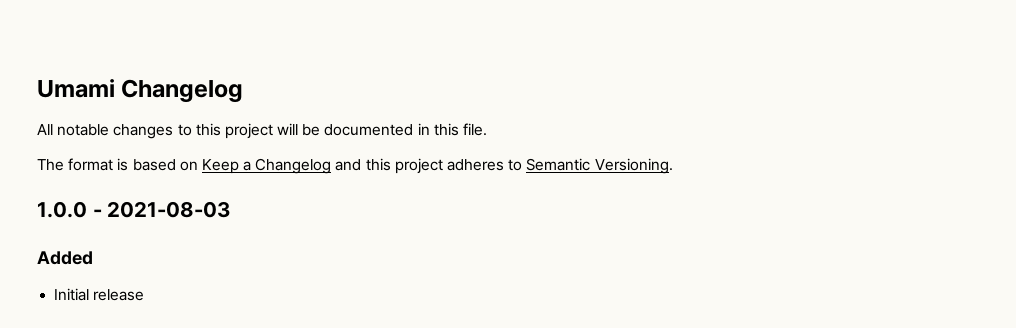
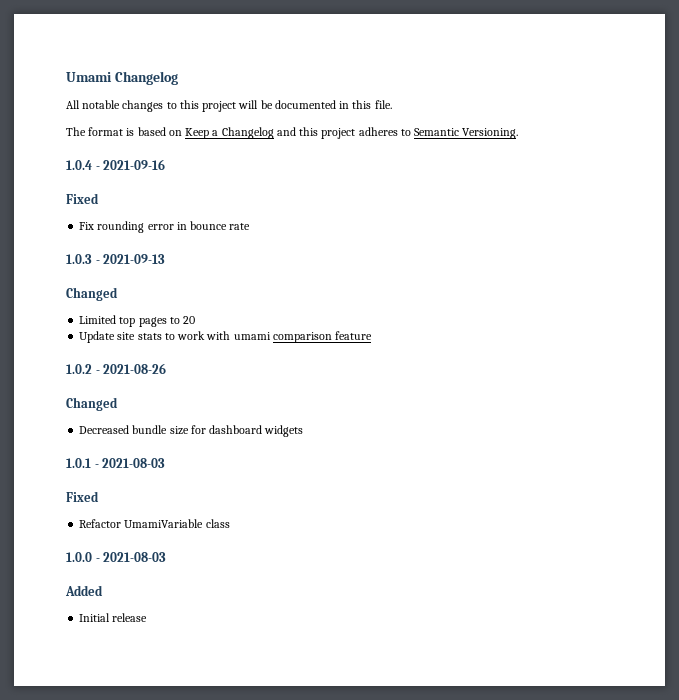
+ 1.0.4 - 2021-09-16
+ Fixed
+ Fix rounding error in bounce rate
+ 1.0.3 - 2021-09-13
+ Changed
+ Limited top pages to 20
+ Update site stats to work with umami comparison feature
+ 1.0.2 - 2021-08-26
+ Changed
+ Decreased bundle size for dashboard widgets
+ 1.0.1 - 2021-08-03
+ Fixed
+ Refactor UmamiVariable class

